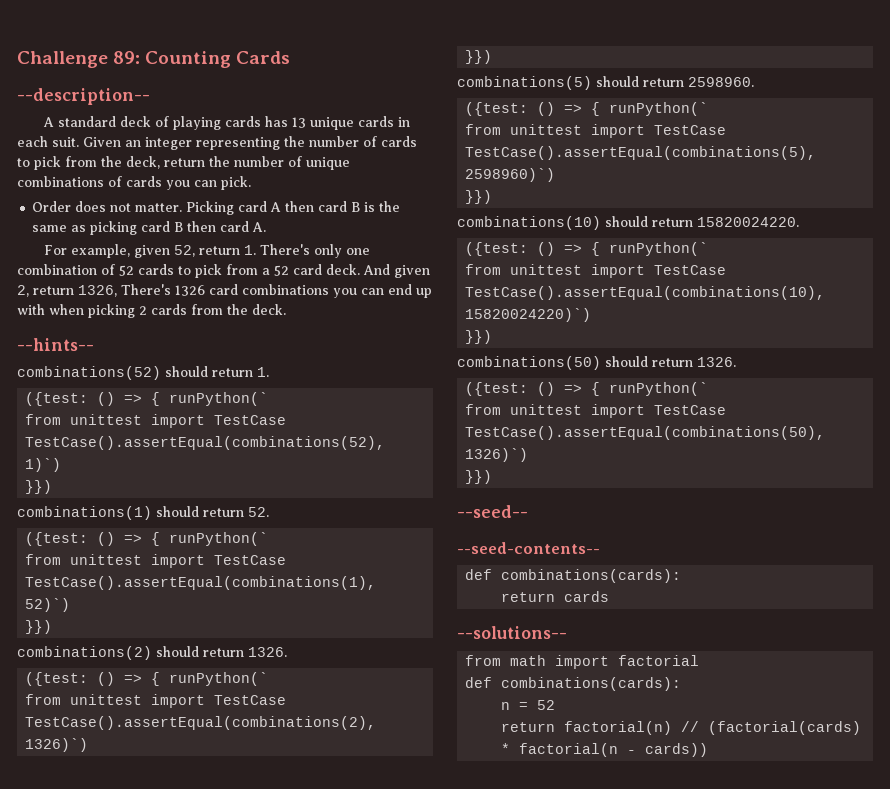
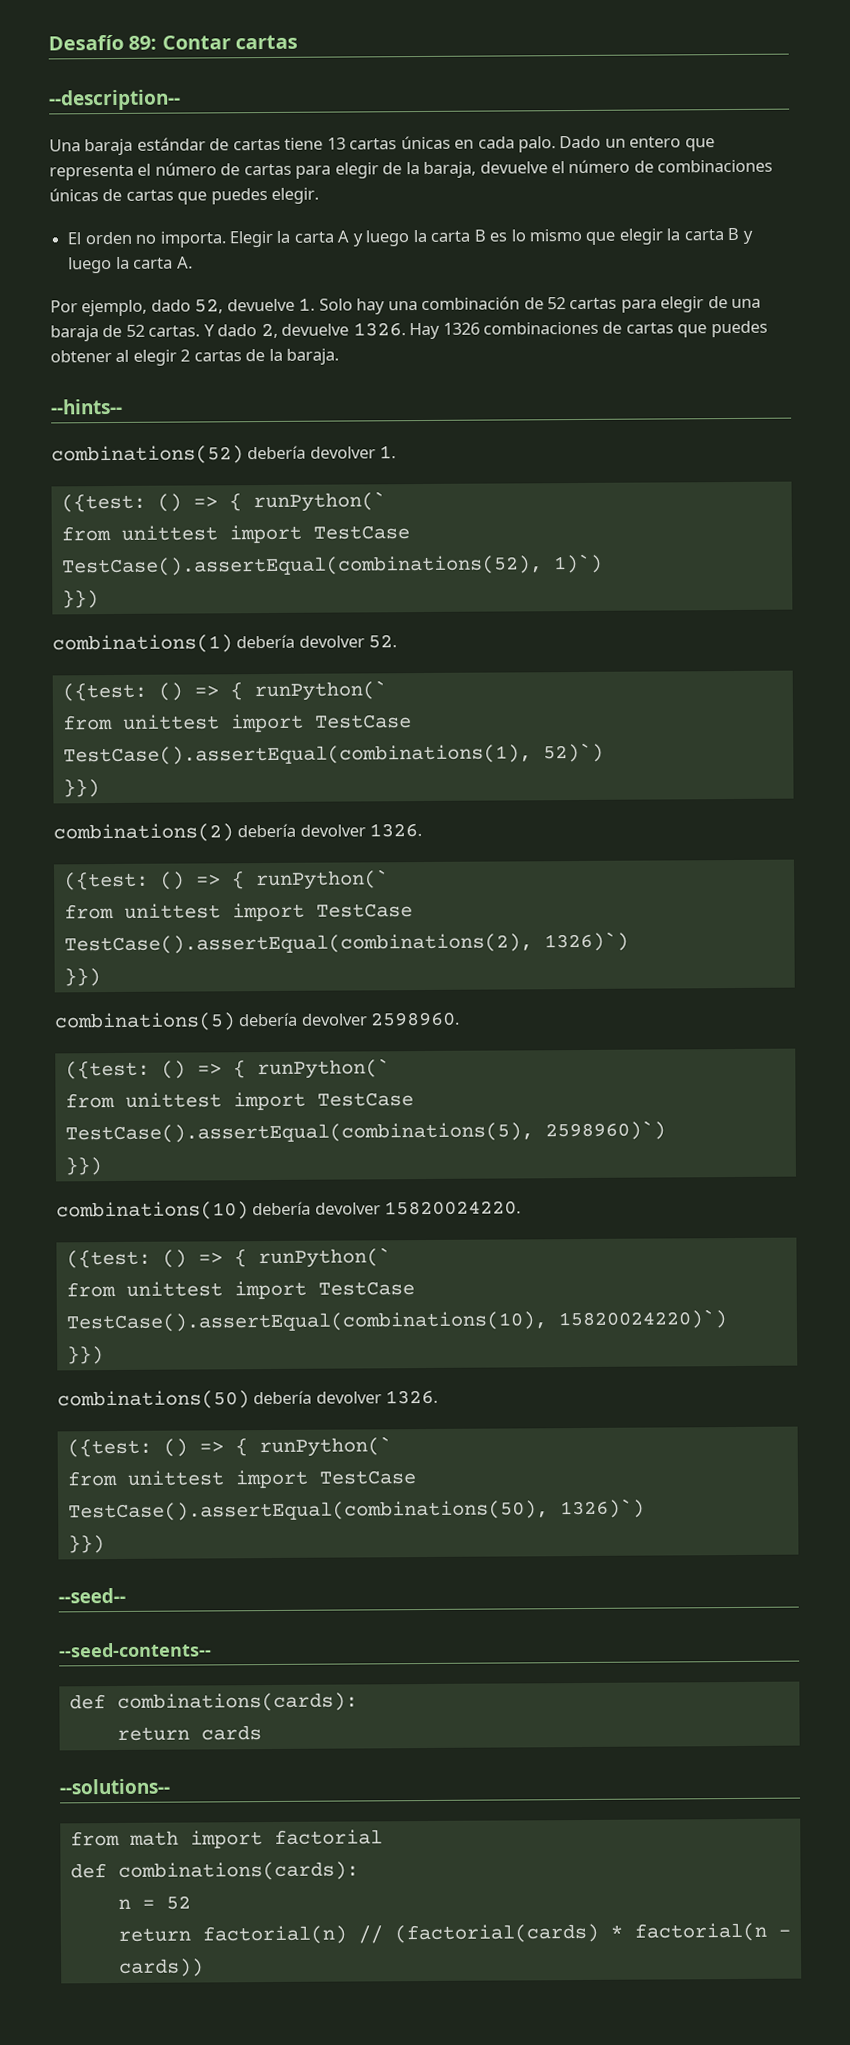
- Challenge 89: Counting Cards
+ Desafío 89: Contar cartas
  --description--
- A standard deck of playing cards has 13 unique cards in each suit. Given an integer representing the number of cards to pick from the deck, return the number of unique combinations of cards you can pick.
- Order does not matter. Picking card A then card B is the same as picking card B then card A.
- For example, given 52, return 1. There's only one combination of 52 cards to pick from a 52 card deck. And given 2, return 1326, There's 1326 card combinations you can end up with when picking 2 cards from the deck.
+ Una baraja estándar de cartas tiene 13 cartas únicas en cada palo. Dado un entero que representa el número de cartas para elegir de la baraja, devuelve el número de combinaciones únicas de cartas que puedes elegir.
+ El orden no importa. Elegir la carta A y luego la carta B es lo mismo que elegir la carta B y luego la carta A.
+ Por ejemplo, dado 52, devuelve 1. Solo hay una combinación de 52 cartas para elegir de una baraja de 52 cartas. Y dado 2, devuelve 1326. Hay 1326 combinaciones de cartas que puedes obtener al elegir 2 cartas de la baraja.
- combinations(52) should return 1.
+ combinations(52) debería devolver 1.
- combinations(1) should return 52.
+ combinations(1) debería devolver 52.
- combinations(2) should return 1326.
+ combinations(2) debería devolver 1326.
- combinations(5) should return 2598960.
+ combinations(5) debería devolver 2598960.
- combinations(10) should return 15820024220.
+ combinations(10) debería devolver 15820024220.
- combinations(50) should return 1326.
+ combinations(50) debería devolver 1326.

